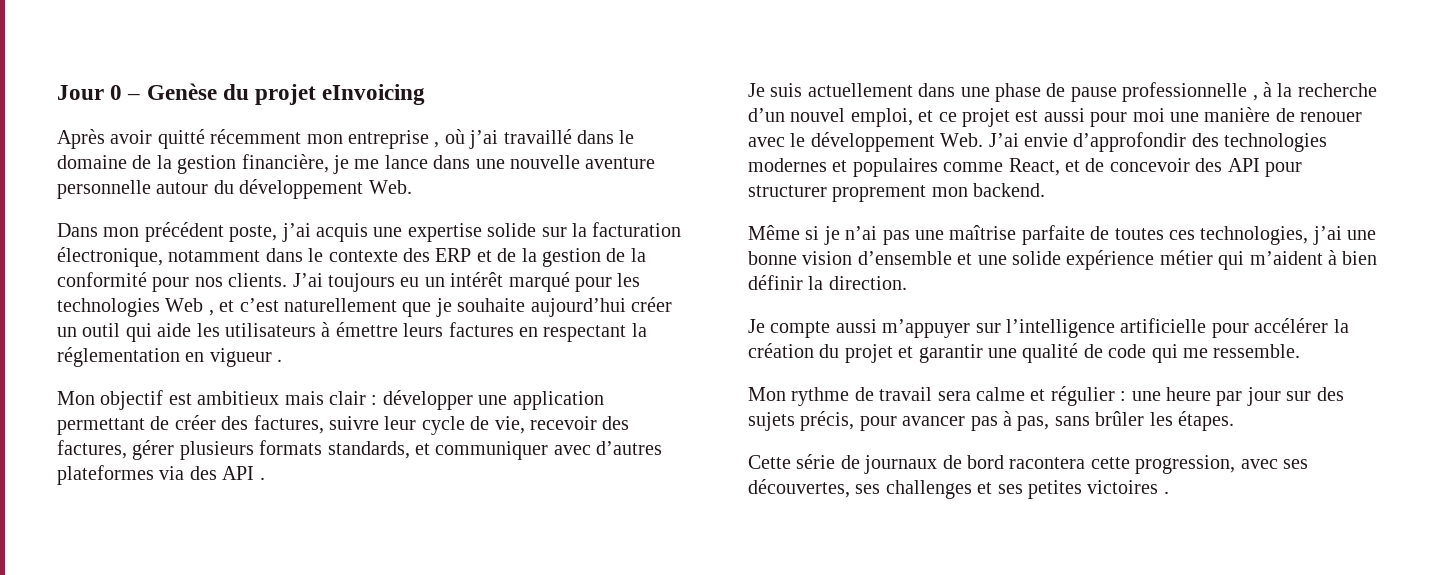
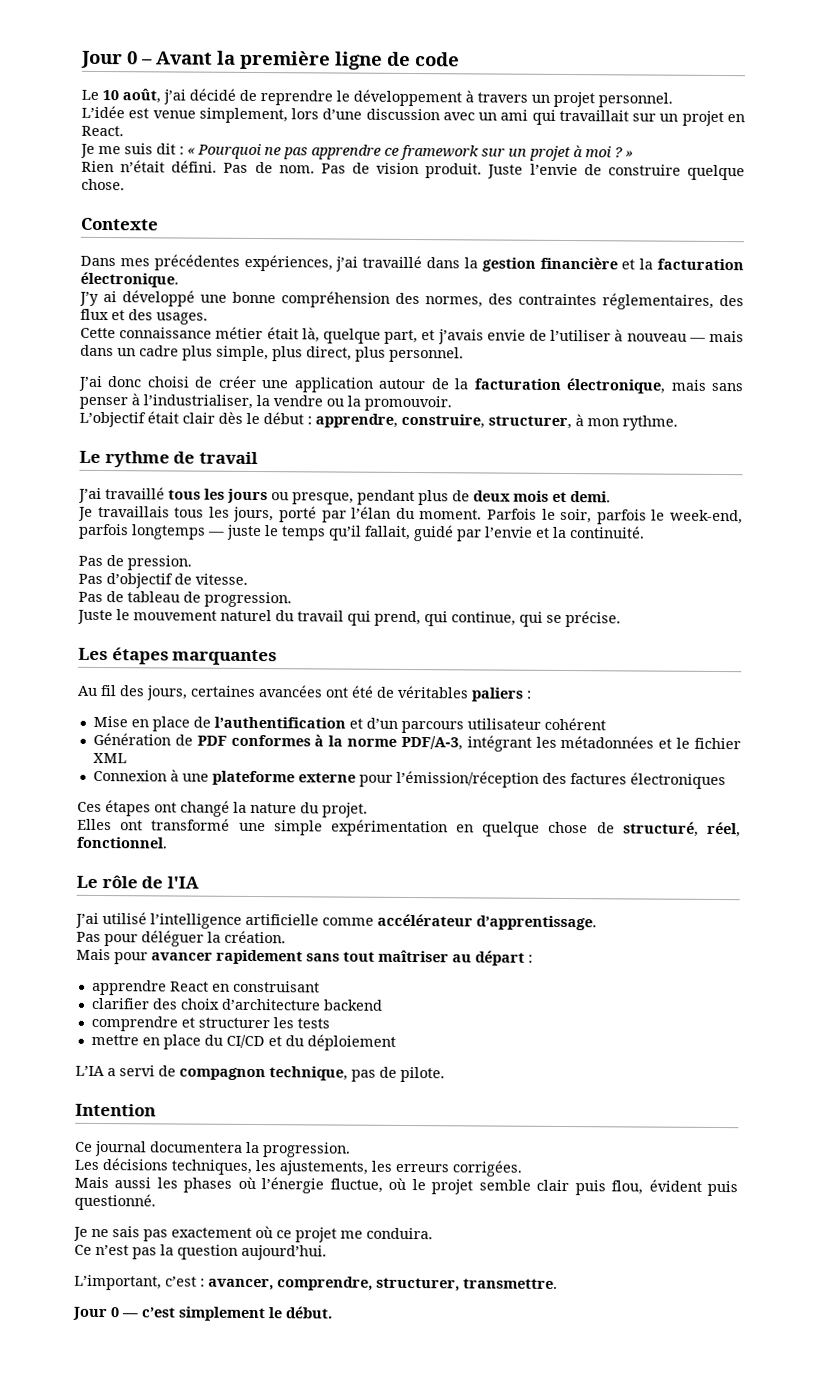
- Jour 0 – Genèse du projet eInvoicing
- Après avoir quitté récemment mon entreprise , où j’ai travaillé dans le domaine de la gestion financière, je me lance dans une nouvelle aventure personnelle autour du développement Web.
- Dans mon précédent poste, j’ai acquis une expertise solide sur la facturation électronique, notamment dans le contexte des ERP et de la gestion de la conformité pour nos clients. J’ai toujours eu un intérêt marqué pour les technologies Web , et c’est naturellement que je souhaite aujourd’hui créer un outil qui aide les utilisateurs à émettre leurs factures en respectant la réglementation en vigueur .
- Mon objectif est ambitieux mais clair : développer une application permettant de créer des factures, suivre leur cycle de vie, recevoir des factures, gérer plusieurs formats standards, et communiquer avec d’autres plateformes via des API .
- Je suis actuellement dans une phase de pause professionnelle , à la recherche d’un nouvel emploi, et ce projet est aussi pour moi une manière de renouer avec le développement Web. J’ai envie d’approfondir des technologies modernes et populaires comme React, et de concevoir des API pour structurer proprement mon backend.
- Même si je n’ai pas une maîtrise parfaite de toutes ces technologies, j’ai une bonne vision d’ensemble et une solide expérience métier qui m’aident à bien définir la direction.
- Je compte aussi m’appuyer sur l’intelligence artificielle pour accélérer la création du projet et garantir une qualité de code qui me ressemble.
- Mon rythme de travail sera calme et régulier : une heure par jour sur des sujets précis, pour avancer pas à pas, sans brûler les étapes.
- Cette série de journaux de bord racontera cette progression, avec ses découvertes, ses challenges et ses petites victoires .
+ Jour 0 – Avant la première ligne de code
+ Le 10 août, j’ai décidé de reprendre le développement à travers un projet personnel.
+ L’idée est venue simplement, lors d’une discussion avec un ami qui travaillait sur un projet en React.
+ Je me suis dit : « Pourquoi ne pas apprendre ce framework sur un projet à moi ? »
+ Rien n’était défini. Pas de nom. Pas de vision produit. Juste l’envie de construire quelque chose.
+ Contexte
+ Dans mes précédentes expériences, j’ai travaillé dans la gestion financière et la facturation électronique.
+ J’y ai développé une bonne compréhension des normes, des contraintes réglementaires, des flux et des usages.
+ Cette connaissance métier était là, quelque part, et j’avais envie de l’utiliser à nouveau — mais dans un cadre plus simple, plus direct, plus personnel.
+ J’ai donc choisi de créer une application autour de la facturation électronique, mais sans penser à l’industrialiser, la vendre ou la promouvoir.
+ L’objectif était clair dès le début : apprendre, construire, structurer, à mon rythme.
+ Le rythme de travail
+ J’ai travaillé tous les jours ou presque, pendant plus de deux mois et demi.
+ Je travaillais tous les jours, porté par l’élan du moment. Parfois le soir, parfois le week-end, parfois longtemps — juste le temps qu’il fallait, guidé par l’envie et la continuité.
+ Pas de pression.
+ Pas d’objectif de vitesse.
+ Pas de tableau de progression.
+ Juste le mouvement naturel du travail qui prend, qui continue, qui se précise.
+ Les étapes marquantes
+ Au fil des jours, certaines avancées ont été de véritables paliers :
+ Mise en place de l’authentification et d’un parcours utilisateur cohérent
+ Génération de PDF conformes à la norme PDF/A-3, intégrant les métadonnées et le fichier XML
+ Connexion à une plateforme externe pour l’émission/réception des factures électroniques
+ Ces étapes ont changé la nature du projet.
+ Elles ont transformé une simple expérimentation en quelque chose de structuré, réel, fonctionnel.
+ Le rôle de l'IA
+ J’ai utilisé l’intelligence artificielle comme accélérateur d’apprentissage.
+ Pas pour déléguer la création.
+ Mais pour avancer rapidement sans tout maîtriser au départ :
+ apprendre React en construisant
+ clarifier des choix d’architecture backend
+ comprendre et structurer les tests
+ mettre en place du CI/CD et du déploiement
+ L’IA a servi de compagnon technique, pas de pilote.
+ Intention
+ Ce journal documentera la progression.
+ Les décisions techniques, les ajustements, les erreurs corrigées.
+ Mais aussi les phases où l’énergie fluctue, où le projet semble clair puis flou, évident puis questionné.
+ Je ne sais pas exactement où ce projet me conduira.
+ Ce n’est pas la question aujourd’hui.
+ L’important, c’est : avancer, comprendre, structurer, transmettre.
+ Jour 0 — c’est simplement le début.

